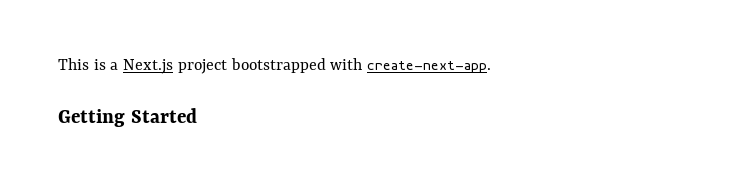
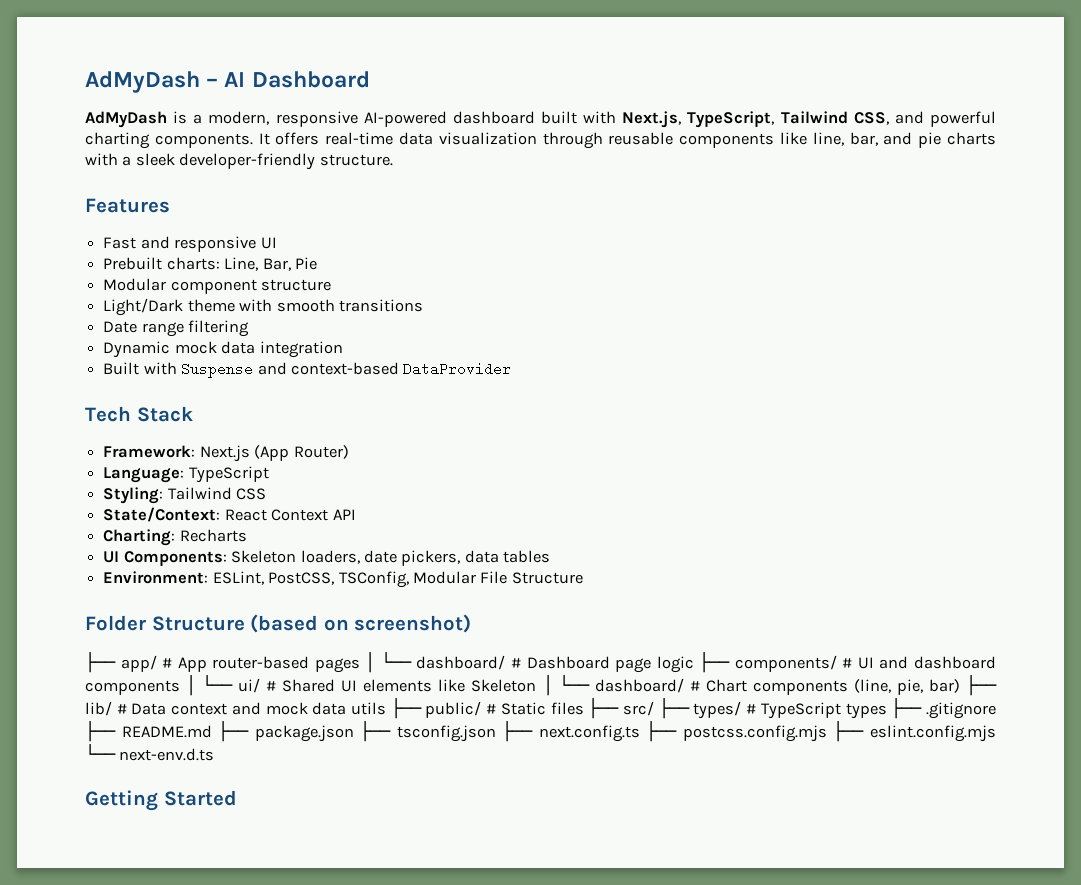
- This is a Next.js project bootstrapped with create-next-app.
+ AdMyDash – AI Dashboard
+ AdMyDash is a modern, responsive AI-powered dashboard built with Next.js, TypeScript, Tailwind CSS, and powerful charting components. It offers real-time data visualization through reusable components like line, bar, and pie charts with a sleek developer-friendly structure.
+ Features
+ Fast and responsive UI
+ Prebuilt charts: Line, Bar, Pie
+ Modular component structure
+ Light/Dark theme with smooth transitions
+ Date range filtering
+ Dynamic mock data integration
+ Built with Suspense and context-based DataProvider
+ Tech Stack
+ Framework: Next.js (App Router)
+ Language: TypeScript
+ Styling: Tailwind CSS
+ State/Context: React Context API
+ Charting: Recharts
+ UI Components: Skeleton loaders, date pickers, data tables
+ Environment: ESLint, PostCSS, TSConfig, Modular File Structure
+ Folder Structure (based on screenshot)
+ ├── app/ # App router-based pages │ └── dashboard/ # Dashboard page logic ├── components/ # UI and dashboard components │ └── ui/ # Shared UI elements like Skeleton │ └── dashboard/ # Chart components (line, pie, bar) ├── lib/ # Data context and mock data utils ├── public/ # Static files ├── src/ ├── types/ # TypeScript types ├── .gitignore ├── README.md ├── package.json ├── tsconfig.json ├── next.config.ts ├── postcss.config.mjs ├── eslint.config.mjs └── next-env.d.ts

